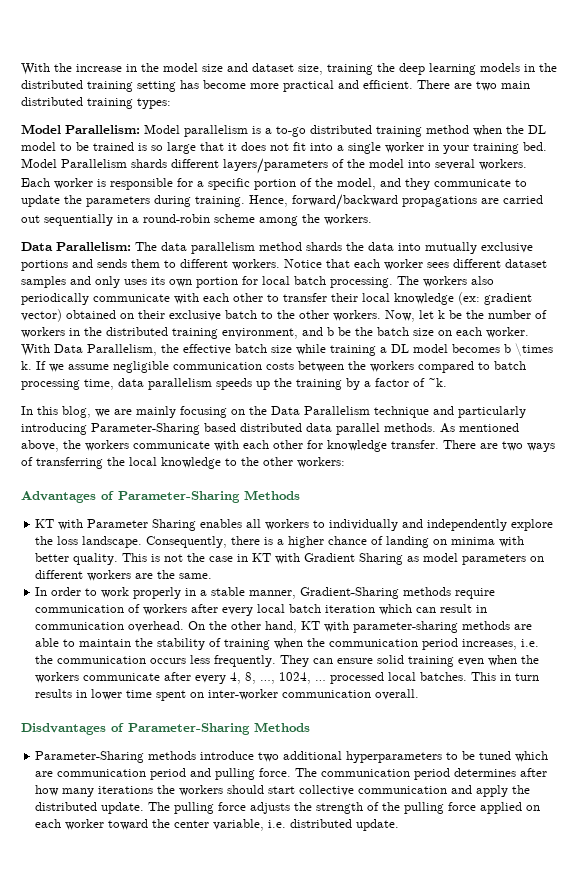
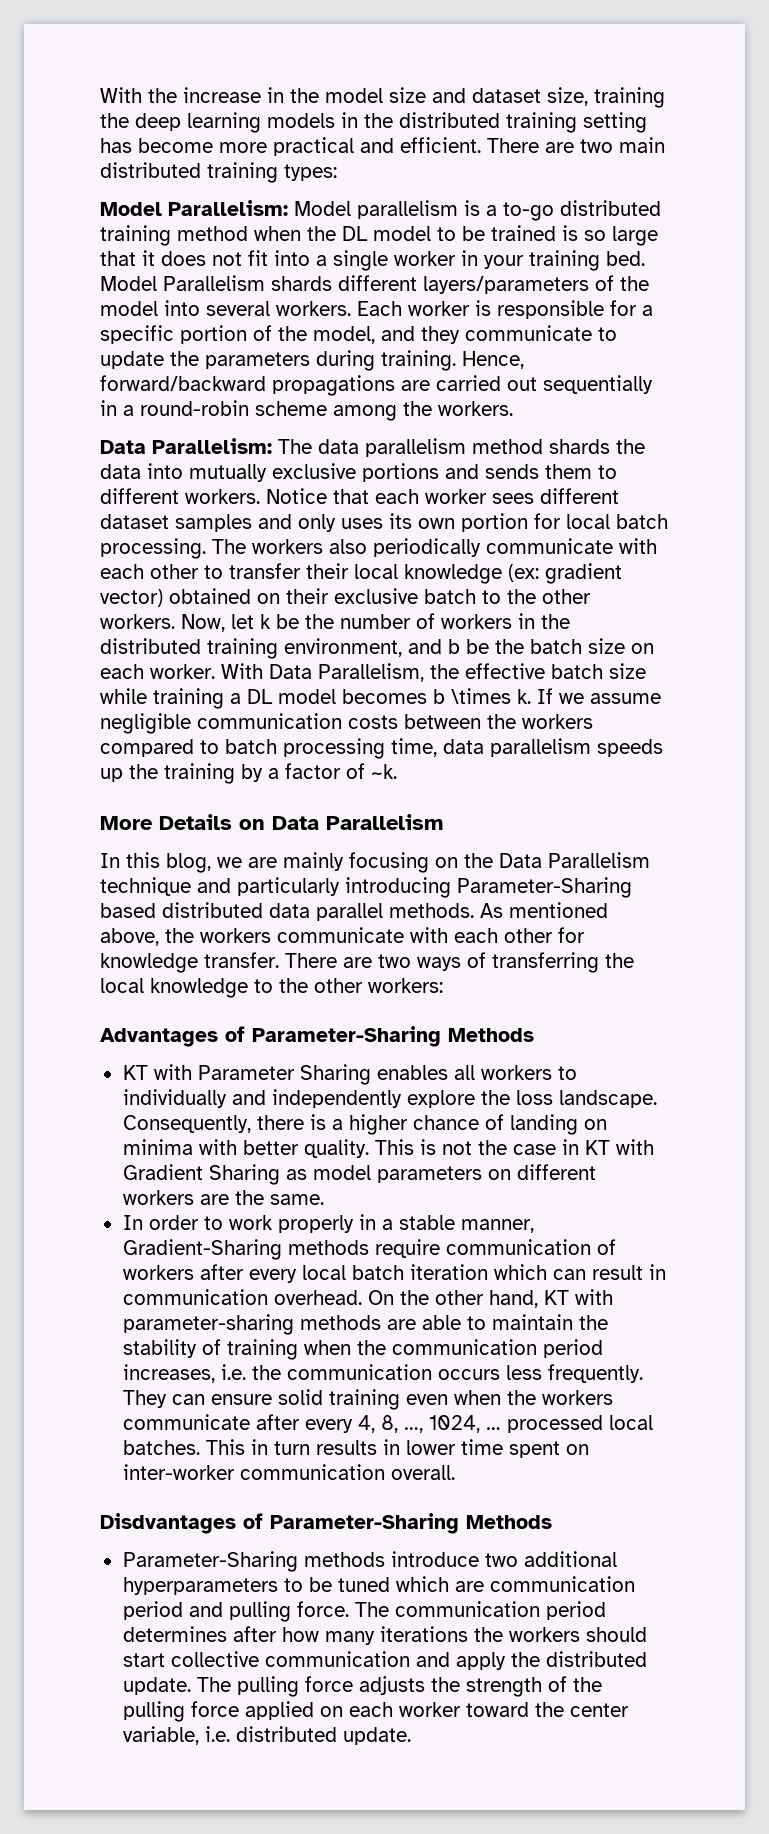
+ More Details on Data Parallelism

